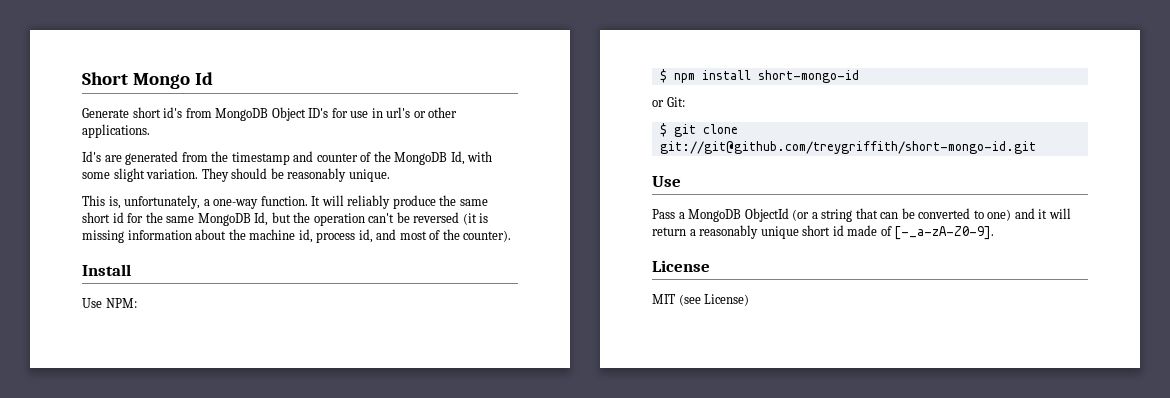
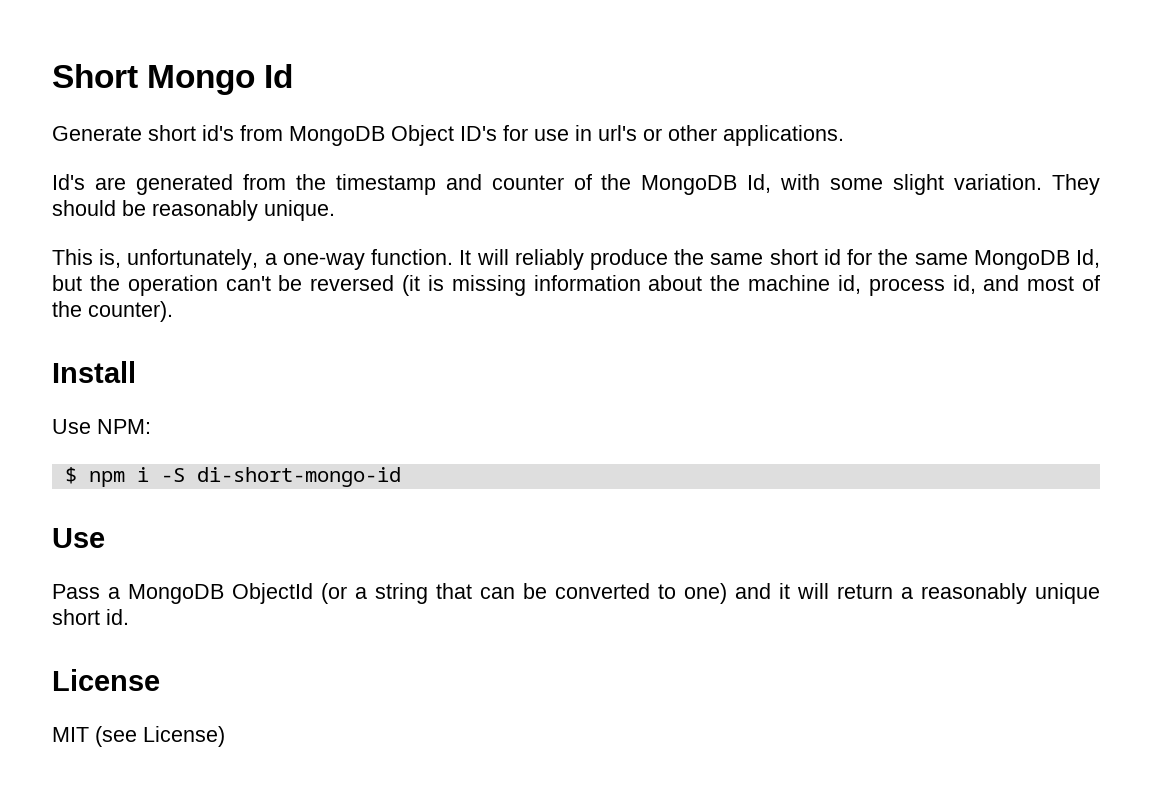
- $ npm install short-mongo-id
- or Git:
- $ git clone git://git@github.com/treygriffith/short-mongo-id.git
+ $ npm i -S di-short-mongo-id
- Pass a MongoDB ObjectId (or a string that can be converted to one) and it will return a reasonably unique short id made of [-_a-zA-Z0-9].
+ Pass a MongoDB ObjectId (or a string that can be converted to one) and it will return a reasonably unique short id.

